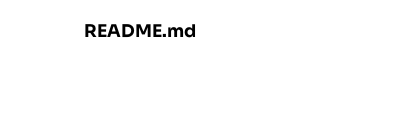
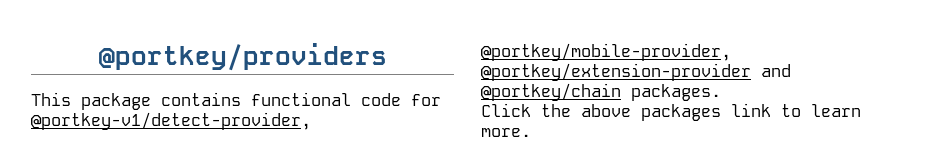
- README.md
+ @portkey/providers
+ This package contains functional code for @portkey-v1/detect-provider, @portkey/mobile-provider, @portkey/extension-provider and @portkey/chain packages.
+ Click the above packages link to learn more.

